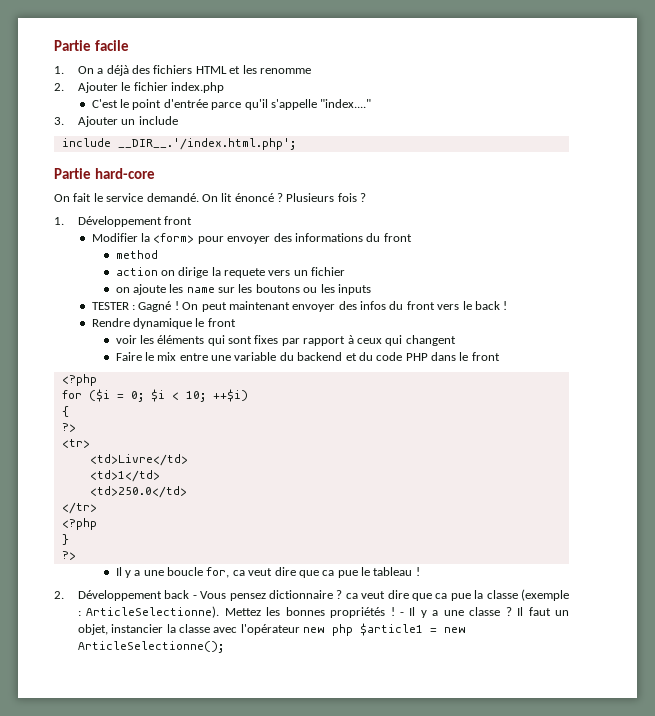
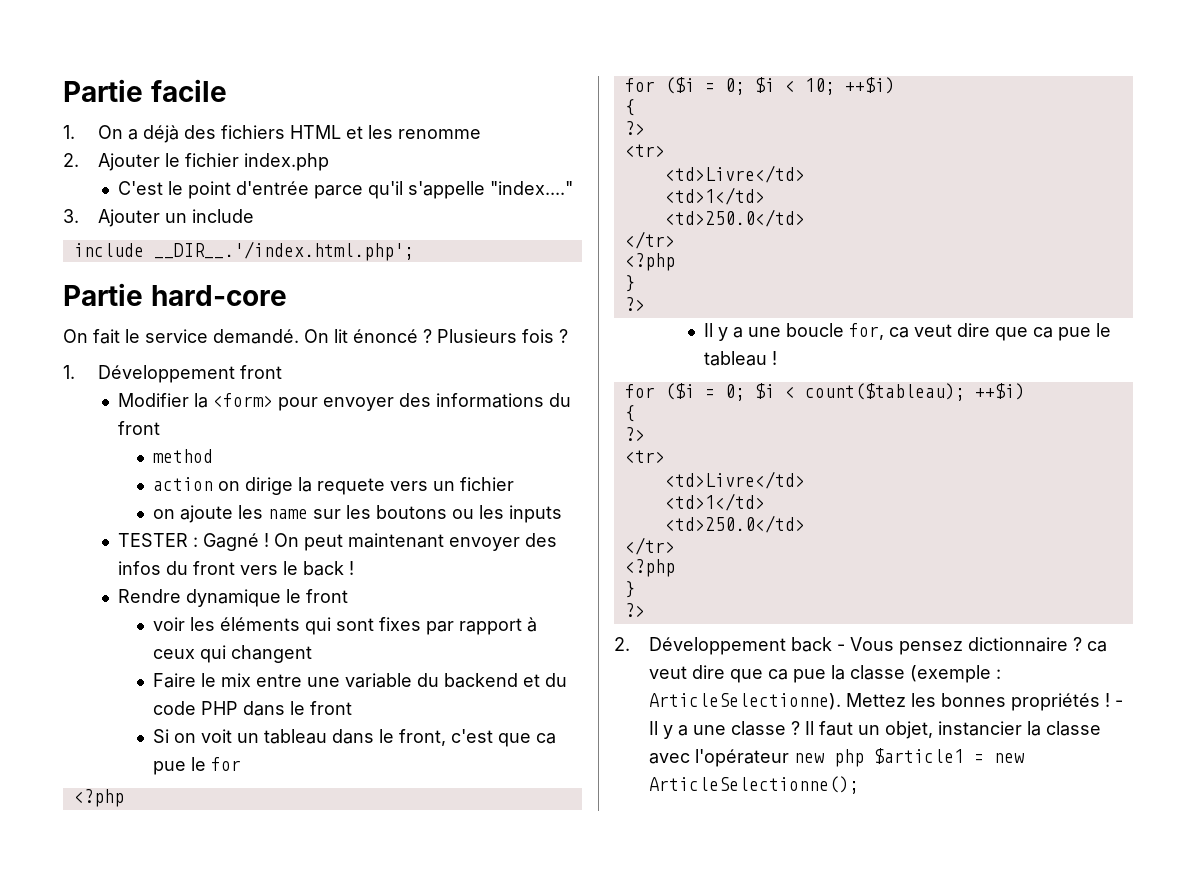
+ Si on voit un tableau dans le front, c'est que ca pue le for
+ for ($i = 0; $i < count($tableau); ++$i)
+ {
+ ?>
+ <tr>
+ <td>Livre</td>
+ <td>1</td>
+ <td>250.0</td>
+ </tr>
+ <?php
+ }
+ ?>

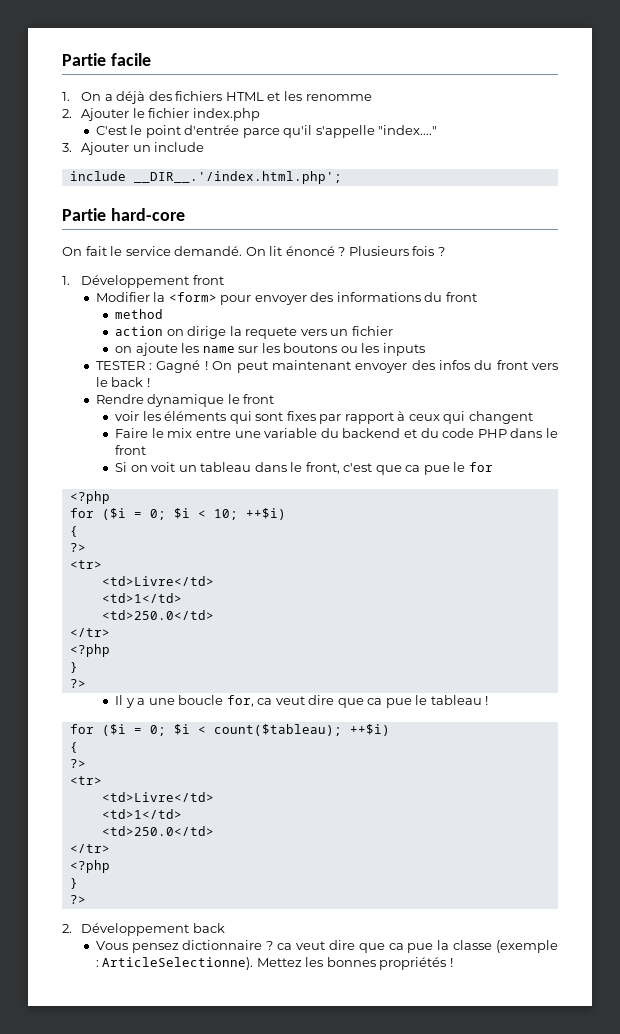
- 2. Développement back - Vous pensez dictionnaire ? ca veut dire que ca pue la classe (exemple : ArticleSelectionne).
+ 2. Développement back
+ Vous pensez dictionnaire ? ca veut dire que ca pue la classe (exemple : ArticleSelectionne).
- - Il y a une classe ? Il faut un objet, instancier la classe avec l'opérateur new php $article1 = new ArticleSelectionne();

